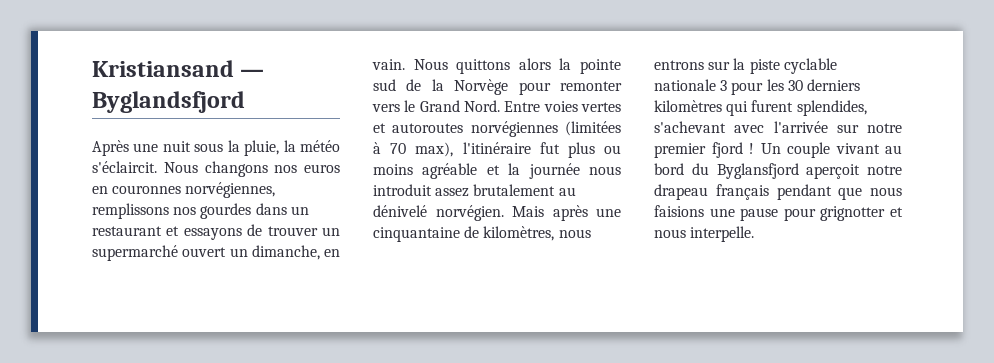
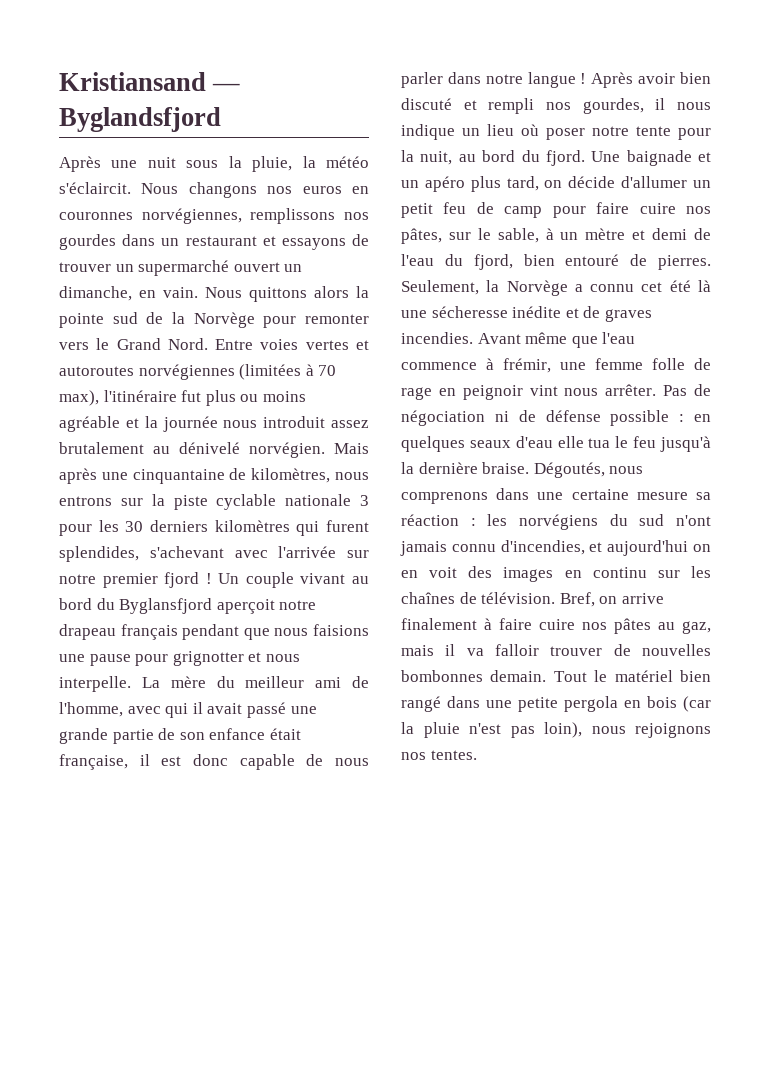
+ La mère du meilleur ami de l'homme, avec qui il avait passé une grande partie de son enfance était française, il est donc capable de nous parler dans notre langue ! Après avoir bien discuté et rempli nos gourdes, il nous indique un lieu où poser notre tente pour la nuit, au bord du fjord. Une baignade et un apéro plus tard, on décide d'allumer un petit feu de camp pour faire cuire nos pâtes, sur le sable, à un mètre et demi de l'eau du fjord, bien entouré de pierres. Seulement, la Norvège a connu cet été là une sécheresse inédite et de graves incendies. Avant même que l'eau commence à frémir, une femme folle de rage en peignoir vint nous arrêter. Pas de négociation ni de défense possible : en quelques seaux d'eau elle tua le feu jusqu'à la dernière braise. Dégoutés, nous comprenons dans une certaine mesure sa réaction : les norvégiens du sud n'ont jamais connu d'incendies, et aujourd'hui on en voit des images en continu sur les chaînes de télévision. Bref, on arrive finalement à faire cuire nos pâtes au gaz, mais il va falloir trouver de nouvelles bombonnes demain. Tout le matériel bien rangé dans une petite pergola en bois (car la pluie n'est pas loin), nous rejoignons nos tentes.

